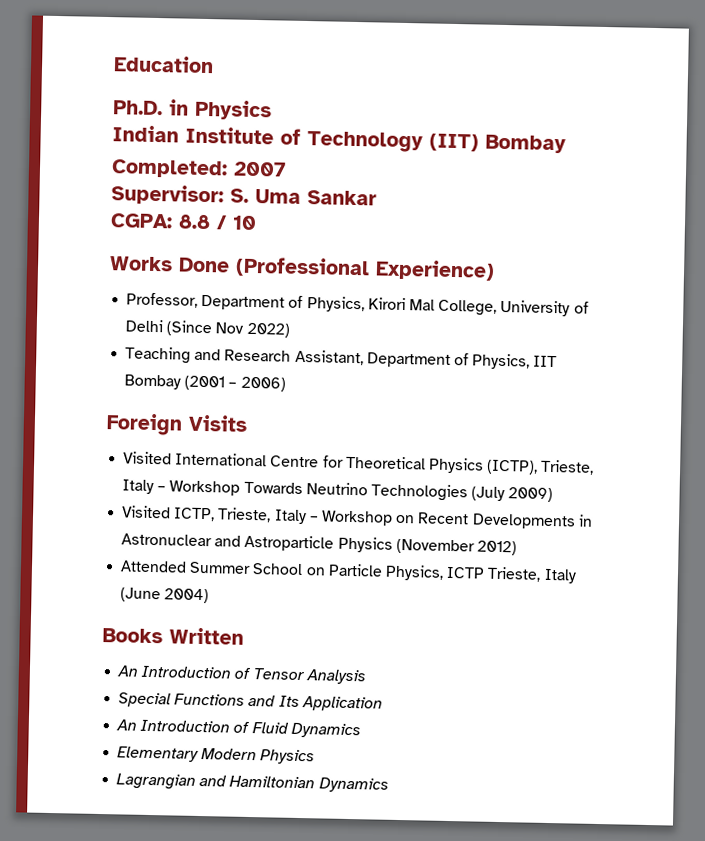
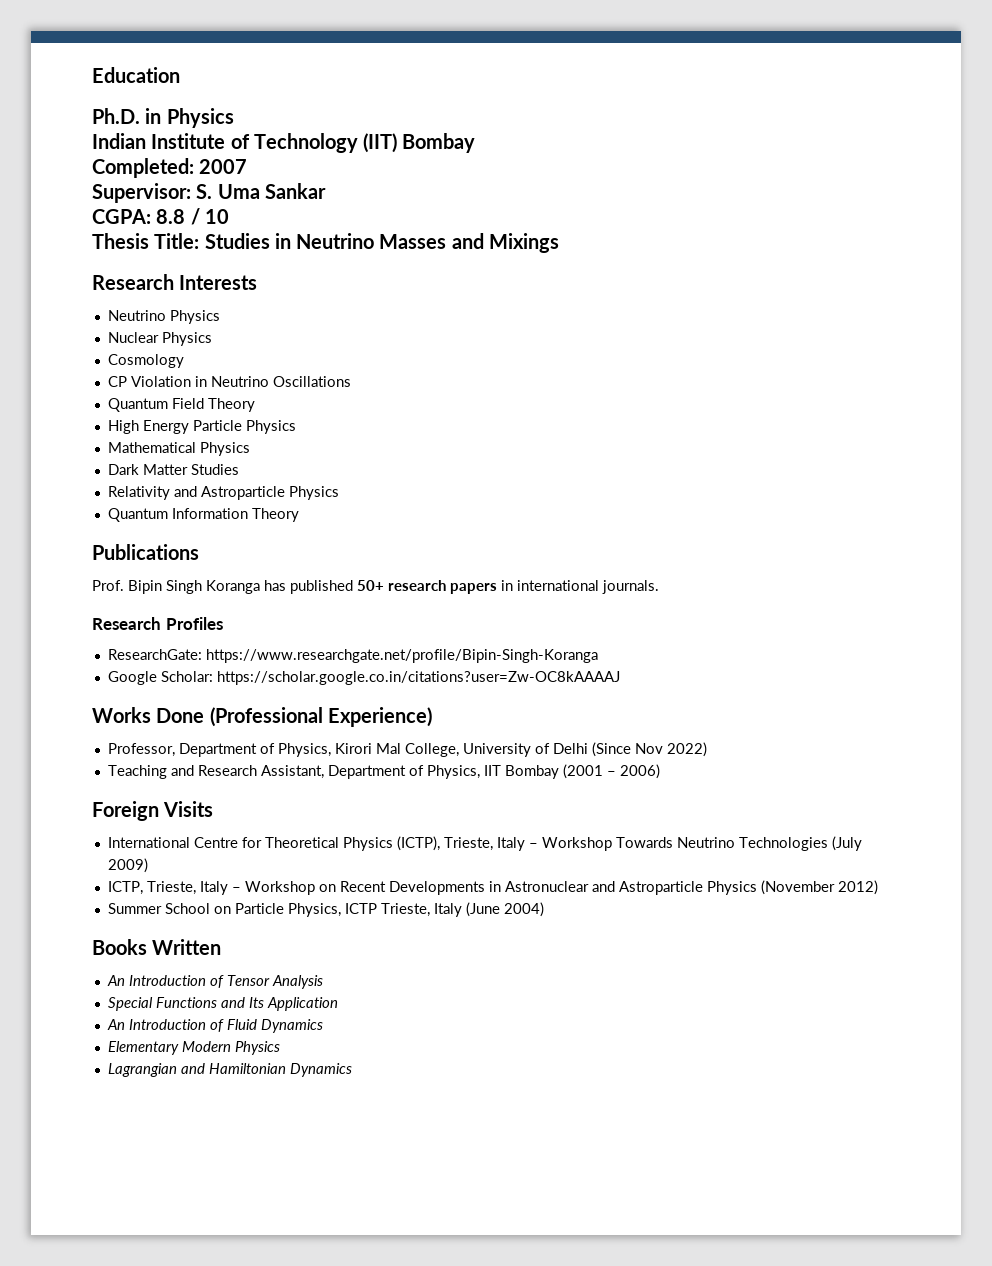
+ Thesis Title: Studies in Neutrino Masses and Mixings
+ Research Interests
+ Neutrino Physics
+ Nuclear Physics
+ Cosmology
+ CP Violation in Neutrino Oscillations
+ Quantum Field Theory
+ High Energy Particle Physics
+ Mathematical Physics
+ Dark Matter Studies
+ Relativity and Astroparticle Physics
+ Quantum Information Theory
+ Publications
+ Prof. Bipin Singh Koranga has published 50+ research papers in international journals.
+ Research Profiles
+ ResearchGate: https://www.researchgate.net/profile/Bipin-Singh-Koranga
+ Google Scholar: https://scholar.google.co.in/citations?user=Zw-OC8kAAAAJ
- Visited International Centre for Theoretical Physics (ICTP), Trieste, Italy – Workshop Towards Neutrino Technologies (July 2009)
+ International Centre for Theoretical Physics (ICTP), Trieste, Italy – Workshop Towards Neutrino Technologies (July 2009)
- Visited ICTP, Trieste, Italy – Workshop on Recent Developments in Astronuclear and Astroparticle Physics (November 2012)
+ ICTP, Trieste, Italy – Workshop on Recent Developments in Astronuclear and Astroparticle Physics (November 2012)
- Attended Summer School on Particle Physics, ICTP Trieste, Italy (June 2004)
+ Summer School on Particle Physics, ICTP Trieste, Italy (June 2004)

